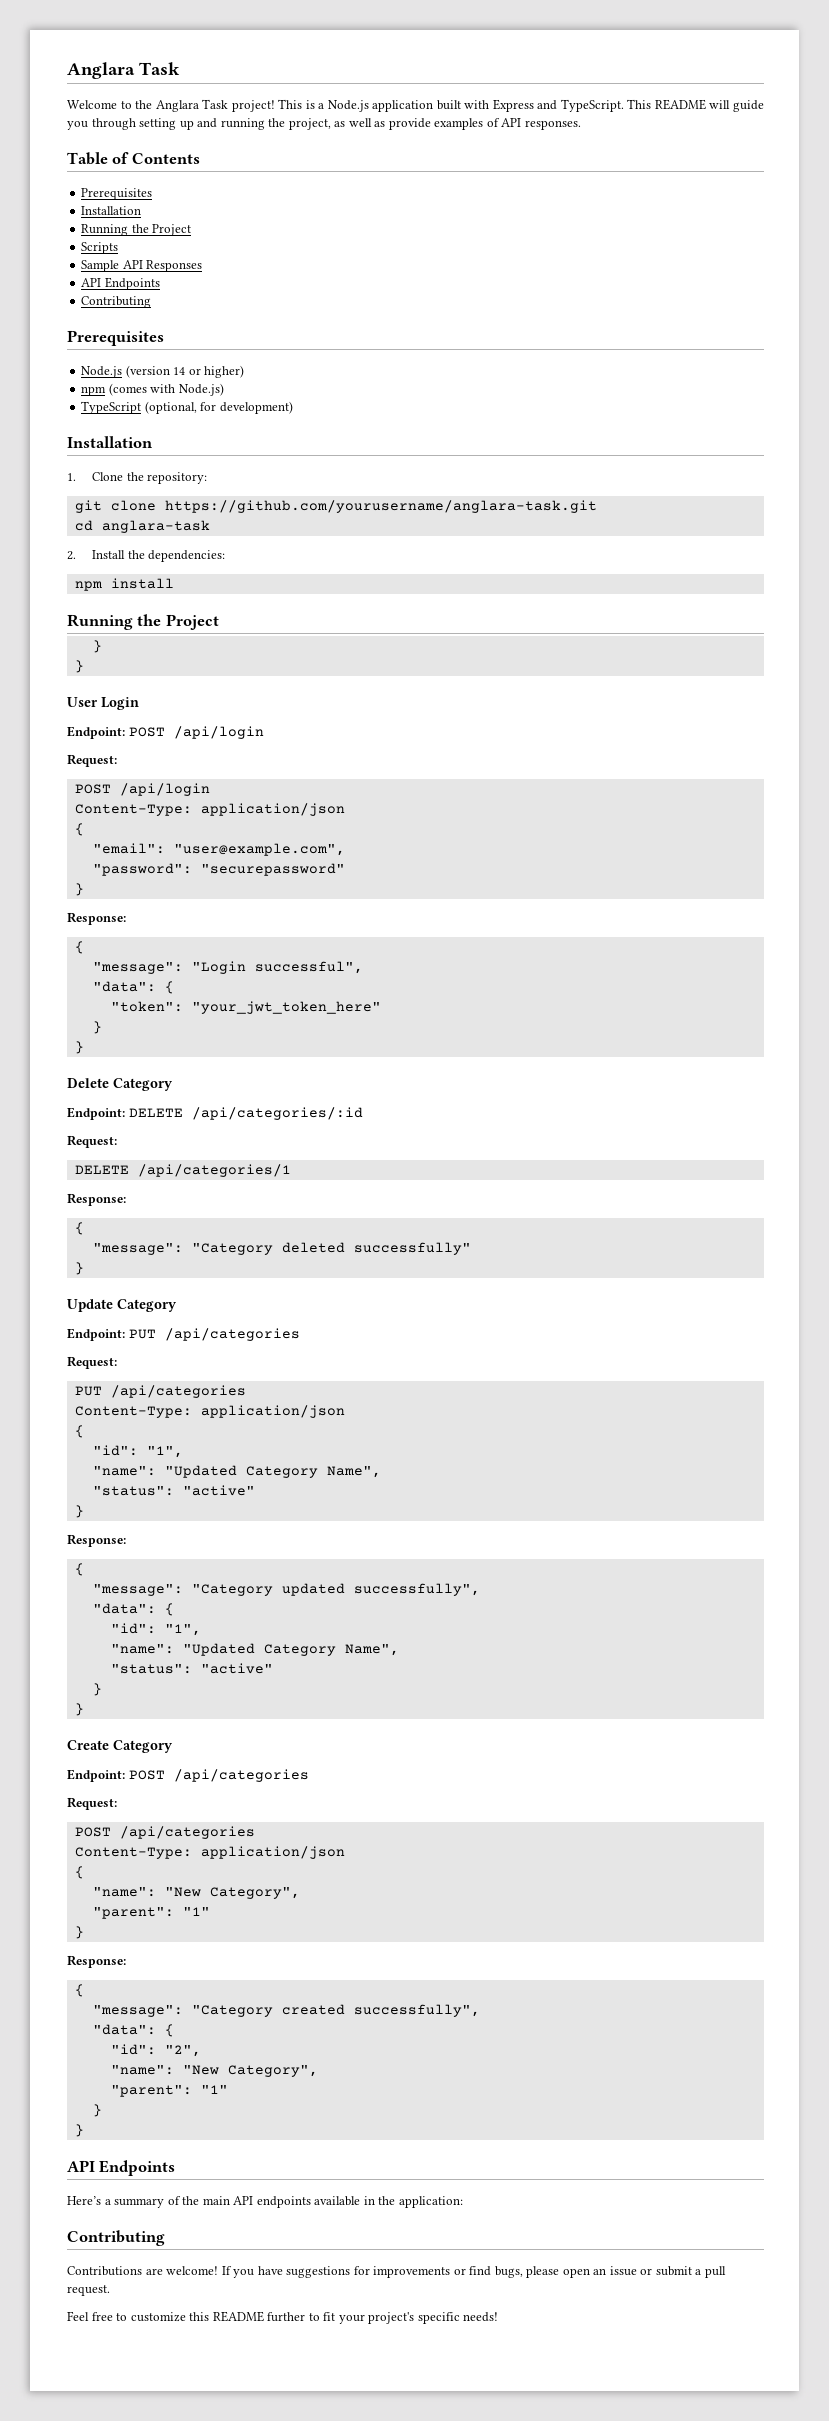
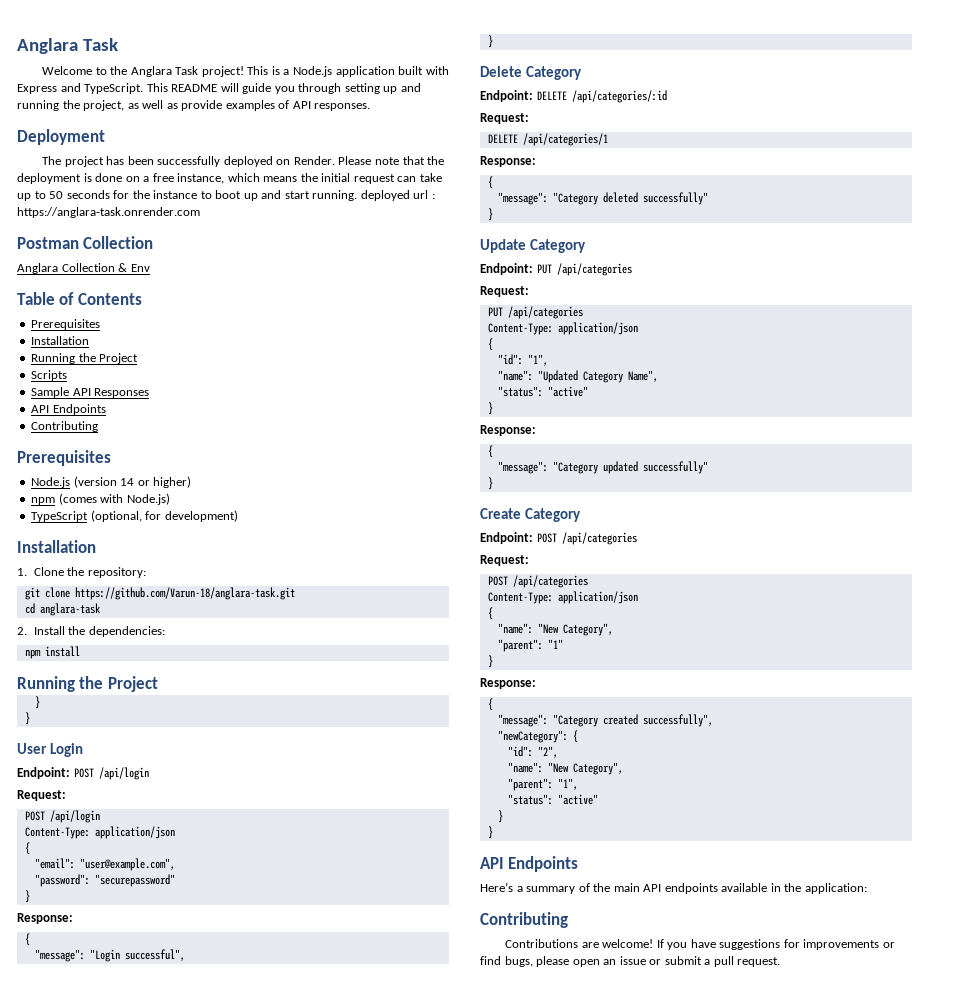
+ Deployment
+ The project has been successfully deployed on Render. Please note that the deployment is done on a free instance, which means the initial request can take up to 50 seconds for the instance to boot up and start running. deployed url : https://anglara-task.onrender.com
+ Postman Collection
+ Anglara Collection & Env
- git clone https://github.com/yourusername/anglara-task.git
+ git clone https://github.com/Varun-18/anglara-task.git
  "message": "Login successful",
- "data": {
- "token": "your_jwt_token_here"
- }
- "message": "Category updated successfully",
- "data": {
- "id": "1",
- "name": "Updated Category Name",
- "status": "active"
- }
+ "message": "Category updated successfully"
  "message": "Category created successfully",
- "data": {
+ "newCategory": {
  "id": "2",
  "name": "New Category",
- "parent": "1"
+ "parent": "1",
+ "status": "active"
- Feel free to customize this README further to fit your project's specific needs!

